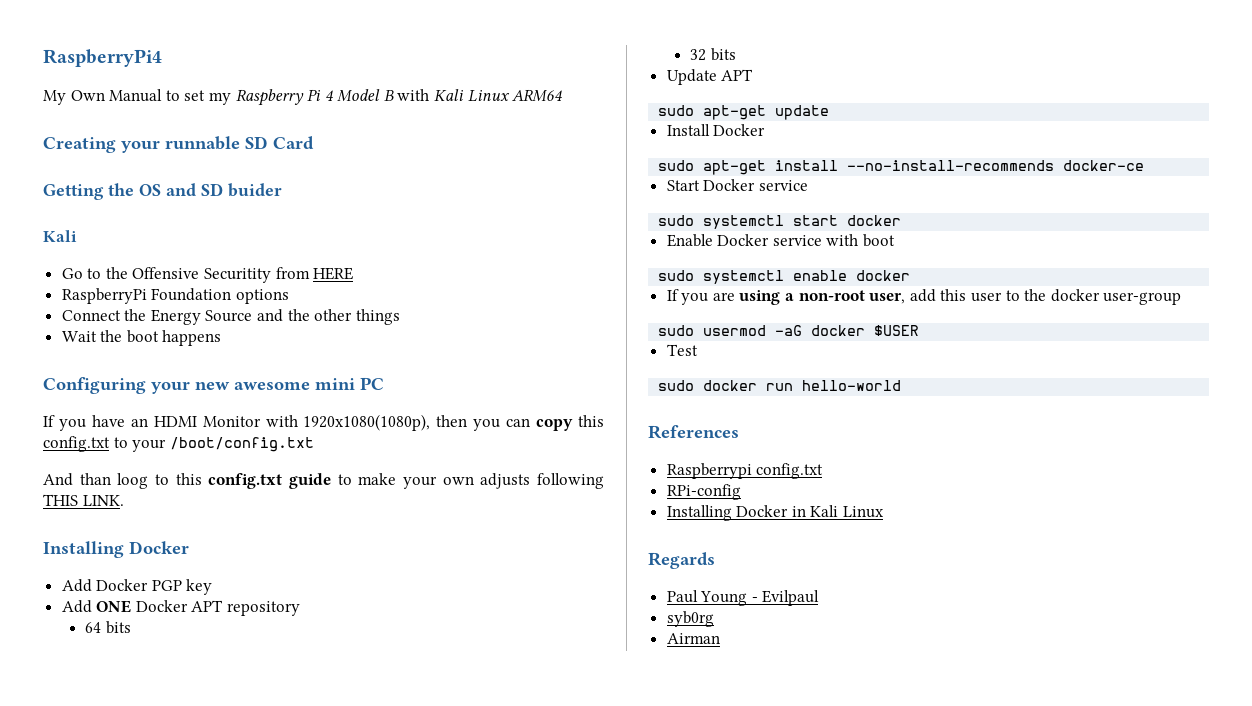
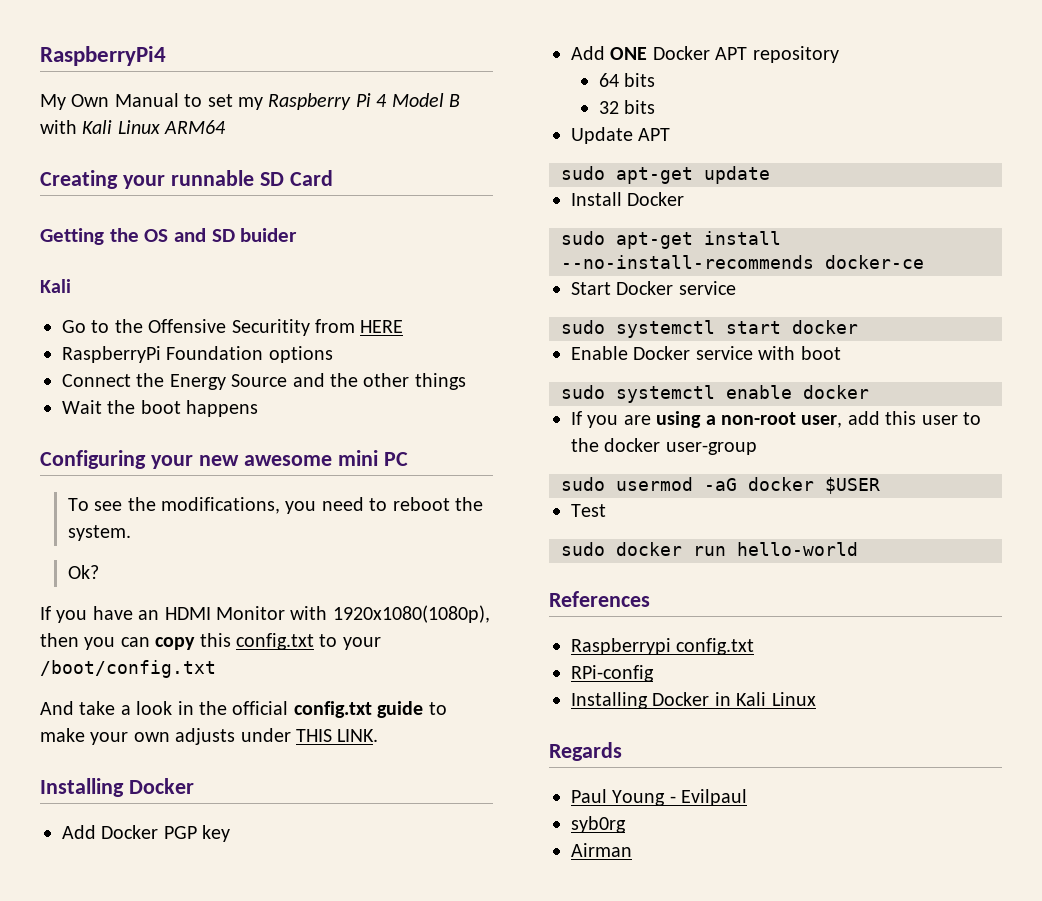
+ To see the modifications, you need to reboot the system.
+ Ok?
- And than loog to this config.txt guide to make your own adjusts following THIS LINK.
+ And take a look in the official config.txt guide to make your own adjusts under THIS LINK.

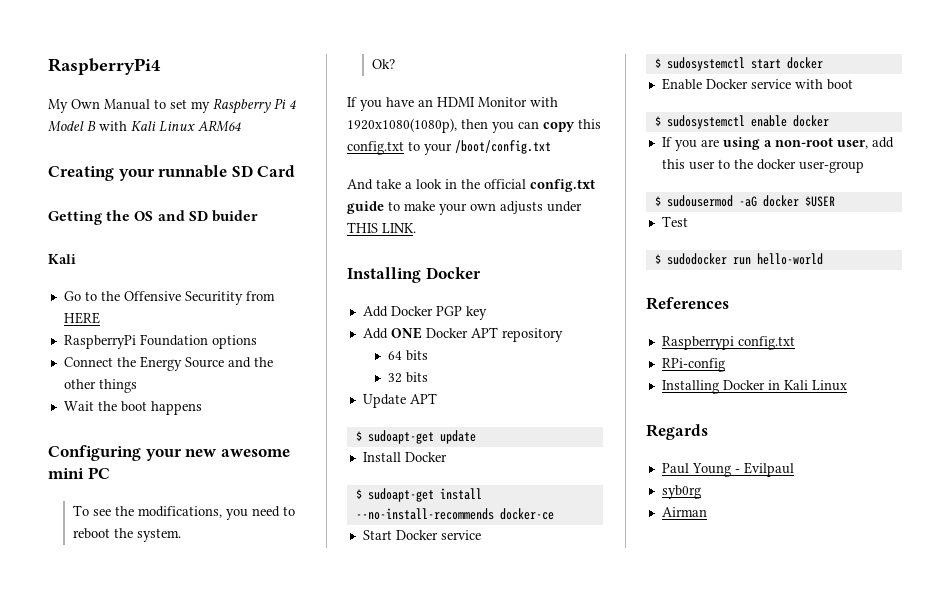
- sudo apt-get update
+ $ sudoapt-get update
- sudo apt-get install --no-install-recommends docker-ce
+ $ sudoapt-get install --no-install-recommends docker-ce
- sudo systemctl start docker
+ $ sudosystemctl start docker
- sudo systemctl enable docker
+ $ sudosystemctl enable docker
- sudo usermod -aG docker $USER
+ $ sudousermod -aG docker $USER
- sudo docker run hello-world
+ $ sudodocker run hello-world

